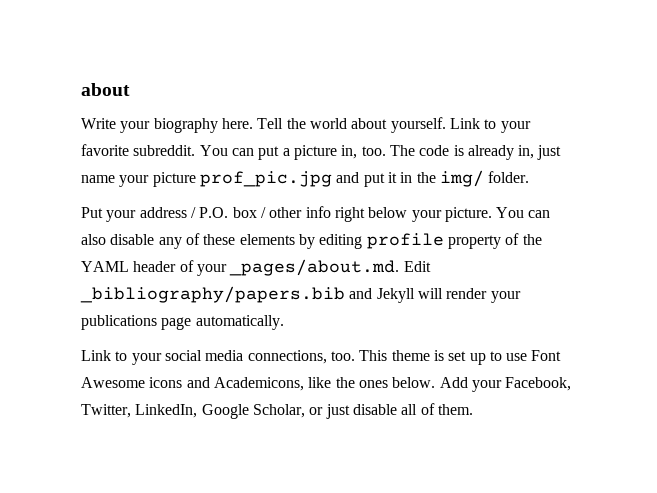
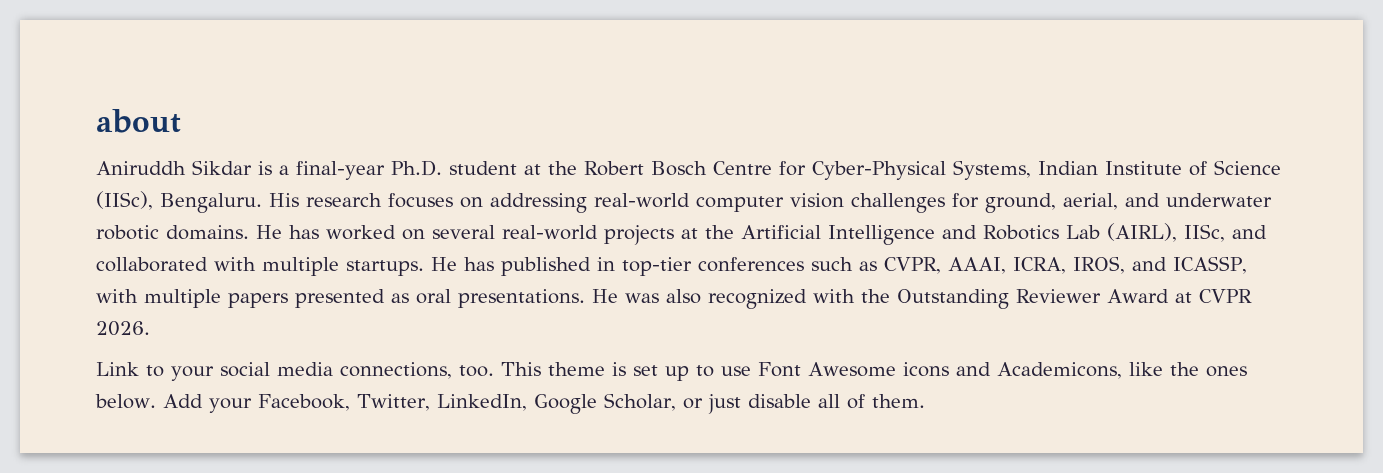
- Write your biography here. Tell the world about yourself. Link to your favorite subreddit. You can put a picture in, too. The code is already in, just name your picture prof_pic.jpg and put it in the img/ folder.
- Put your address / P.O. box / other info right below your picture. You can also disable any of these elements by editing profile property of the YAML header of your _pages/about.md. Edit _bibliography/papers.bib and Jekyll will render your publications page automatically.
+ Aniruddh Sikdar is a final-year Ph.D. student at the Robert Bosch Centre for Cyber-Physical Systems, Indian Institute of Science (IISc), Bengaluru. His research focuses on addressing real-world computer vision challenges for ground, aerial, and underwater robotic domains. He has worked on several real-world projects at the Artificial Intelligence and Robotics Lab (AIRL), IISc, and collaborated with multiple startups. He has published in top-tier conferences such as CVPR, AAAI, ICRA, IROS, and ICASSP, with multiple papers presented as oral presentations. He was also recognized with the Outstanding Reviewer Award at CVPR 2026.

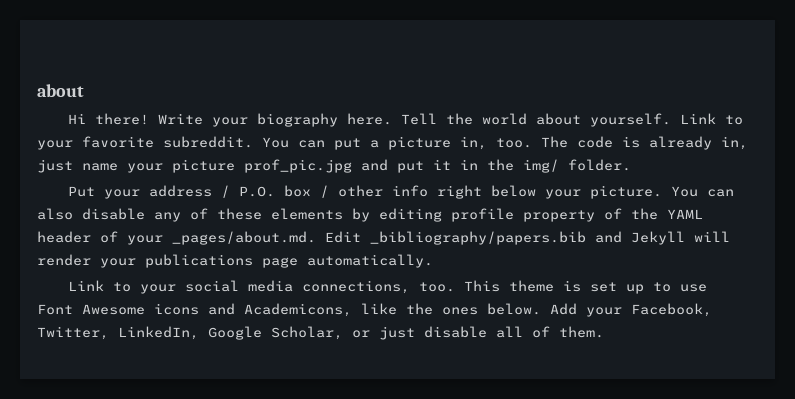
- Aniruddh Sikdar is a final-year Ph.D. student at the Robert Bosch Centre for Cyber-Physical Systems, Indian Institute of Science (IISc), Bengaluru. His research focuses on addressing real-world computer vision challenges for ground, aerial, and underwater robotic domains. He has worked on several real-world projects at the Artificial Intelligence and Robotics Lab (AIRL), IISc, and collaborated with multiple startups. He has published in top-tier conferences such as CVPR, AAAI, ICRA, IROS, and ICASSP, with multiple papers presented as oral presentations. He was also recognized with the Outstanding Reviewer Award at CVPR 2026.
+ Hi there! Write your biography here. Tell the world about yourself. Link to your favorite subreddit. You can put a picture in, too. The code is already in, just name your picture prof_pic.jpg and put it in the img/ folder.
+ Put your address / P.O. box / other info right below your picture. You can also disable any of these elements by editing profile property of the YAML header of your _pages/about.md. Edit _bibliography/papers.bib and Jekyll will render your publications page automatically.

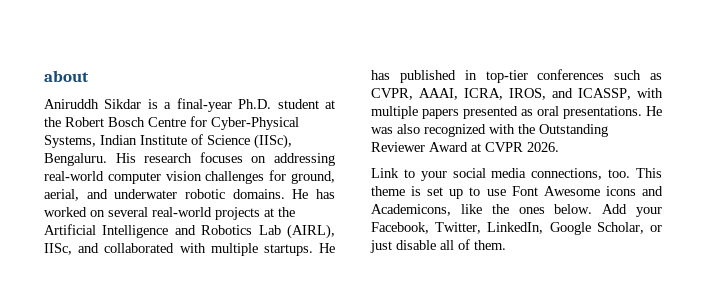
- Hi there! Write your biography here. Tell the world about yourself. Link to your favorite subreddit. You can put a picture in, too. The code is already in, just name your picture prof_pic.jpg and put it in the img/ folder.
- Put your address / P.O. box / other info right below your picture. You can also disable any of these elements by editing profile property of the YAML header of your _pages/about.md. Edit _bibliography/papers.bib and Jekyll will render your publications page automatically.
+ Aniruddh Sikdar is a final-year Ph.D. student at the Robert Bosch Centre for Cyber-Physical Systems, Indian Institute of Science (IISc), Bengaluru. His research focuses on addressing real-world computer vision challenges for ground, aerial, and underwater robotic domains. He has worked on several real-world projects at the Artificial Intelligence and Robotics Lab (AIRL), IISc, and collaborated with multiple startups. He has published in top-tier conferences such as CVPR, AAAI, ICRA, IROS, and ICASSP, with multiple papers presented as oral presentations. He was also recognized with the Outstanding Reviewer Award at CVPR 2026.

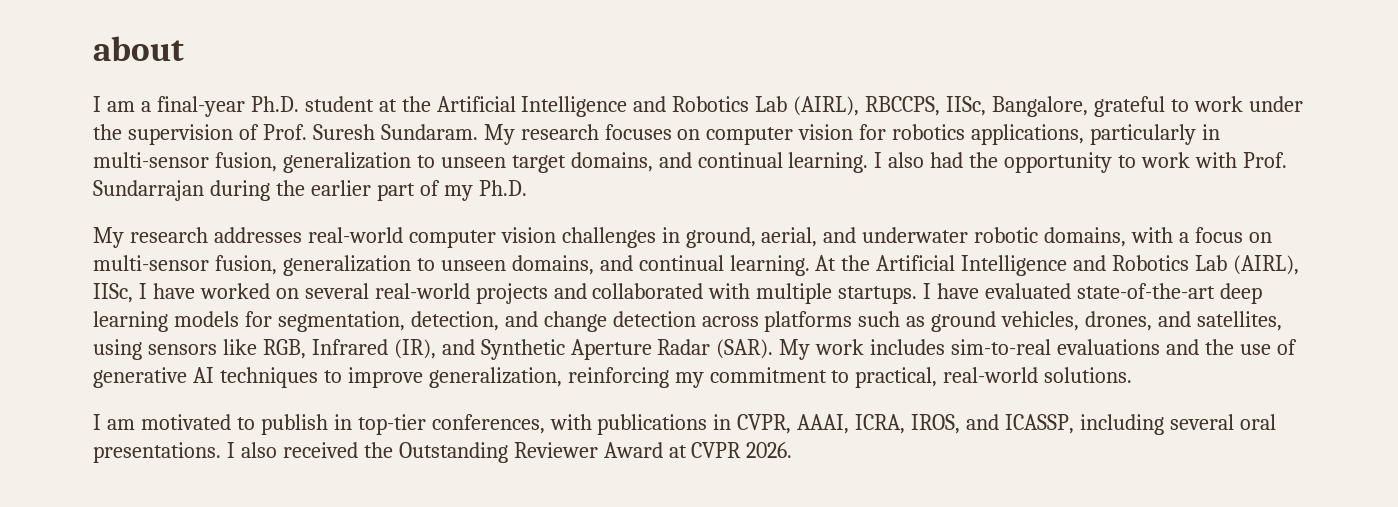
- Aniruddh Sikdar is a final-year Ph.D. student at the Robert Bosch Centre for Cyber-Physical Systems, Indian Institute of Science (IISc), Bengaluru. His research focuses on addressing real-world computer vision challenges for ground, aerial, and underwater robotic domains. He has worked on several real-world projects at the Artificial Intelligence and Robotics Lab (AIRL), IISc, and collaborated with multiple startups.
+ I am a final-year Ph.D. student at the Artificial Intelligence and Robotics Lab (AIRL), RBCCPS, IISc, Bangalore, grateful to work under the supervision of Prof. Suresh Sundaram. My research focuses on computer vision for robotics applications, particularly in multi-sensor fusion, generalization to unseen target domains, and continual learning. I also had the opportunity to work with Prof. Sundarrajan during the earlier part of my Ph.D.
+ My research addresses real-world computer vision challenges in ground, aerial, and underwater robotic domains, with a focus on multi-sensor fusion, generalization to unseen domains, and continual learning. At the Artificial Intelligence and Robotics Lab (AIRL), IISc, I have worked on several real-world projects and collaborated with multiple startups.
- He has published in top-tier conferences such as CVPR, AAAI, ICRA, IROS, and ICASSP, with multiple papers presented as oral presentations. He was also recognized with the Outstanding Reviewer Award at CVPR 2026.
+ I have evaluated state-of-the-art deep learning models for segmentation, detection, and change detection across platforms such as ground vehicles, drones, and satellites, using sensors like RGB, Infrared (IR), and Synthetic Aperture Radar (SAR). My work includes sim-to-real evaluations and the use of generative AI techniques to improve generalization, reinforcing my commitment to practical, real-world solutions.
+ I am motivated to publish in top-tier conferences, with publications in CVPR, AAAI, ICRA, IROS, and ICASSP, including several oral presentations. I also received the Outstanding Reviewer Award at CVPR 2026.
- Link to your social media connections, too. This theme is set up to use Font Awesome icons and Academicons, like the ones below. Add your Facebook, Twitter, LinkedIn, Google Scholar, or just disable all of them.

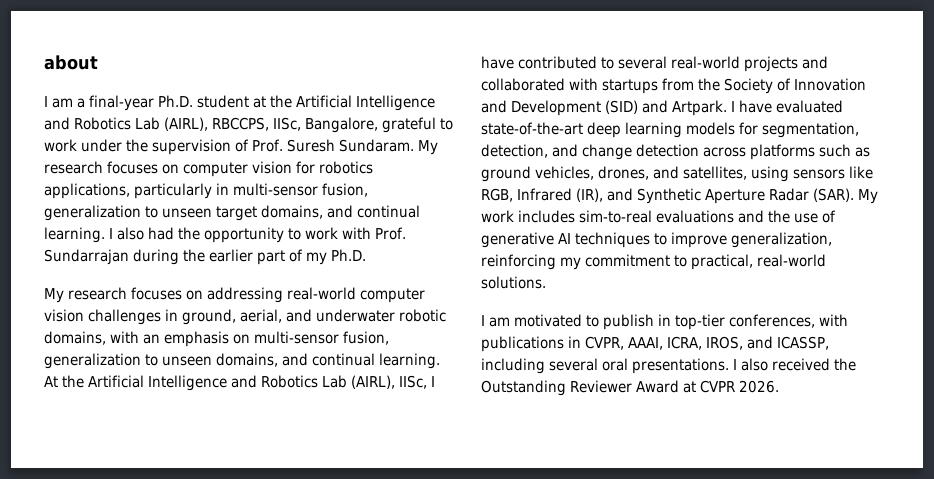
- My research addresses real-world computer vision challenges in ground, aerial, and underwater robotic domains, with a focus on multi-sensor fusion, generalization to unseen domains, and continual learning.
+ My research focuses on addressing real-world computer vision challenges in ground, aerial, and underwater robotic domains, with an emphasis on multi-sensor fusion, generalization to unseen domains, and continual learning.
- At the Artificial Intelligence and Robotics Lab (AIRL), IISc, I have worked on several real-world projects and collaborated with multiple startups.
+ At the Artificial Intelligence and Robotics Lab (AIRL), IISc, I have contributed to several real-world projects and collaborated with startups from the Society of Innovation and Development (SID) and Artpark.

